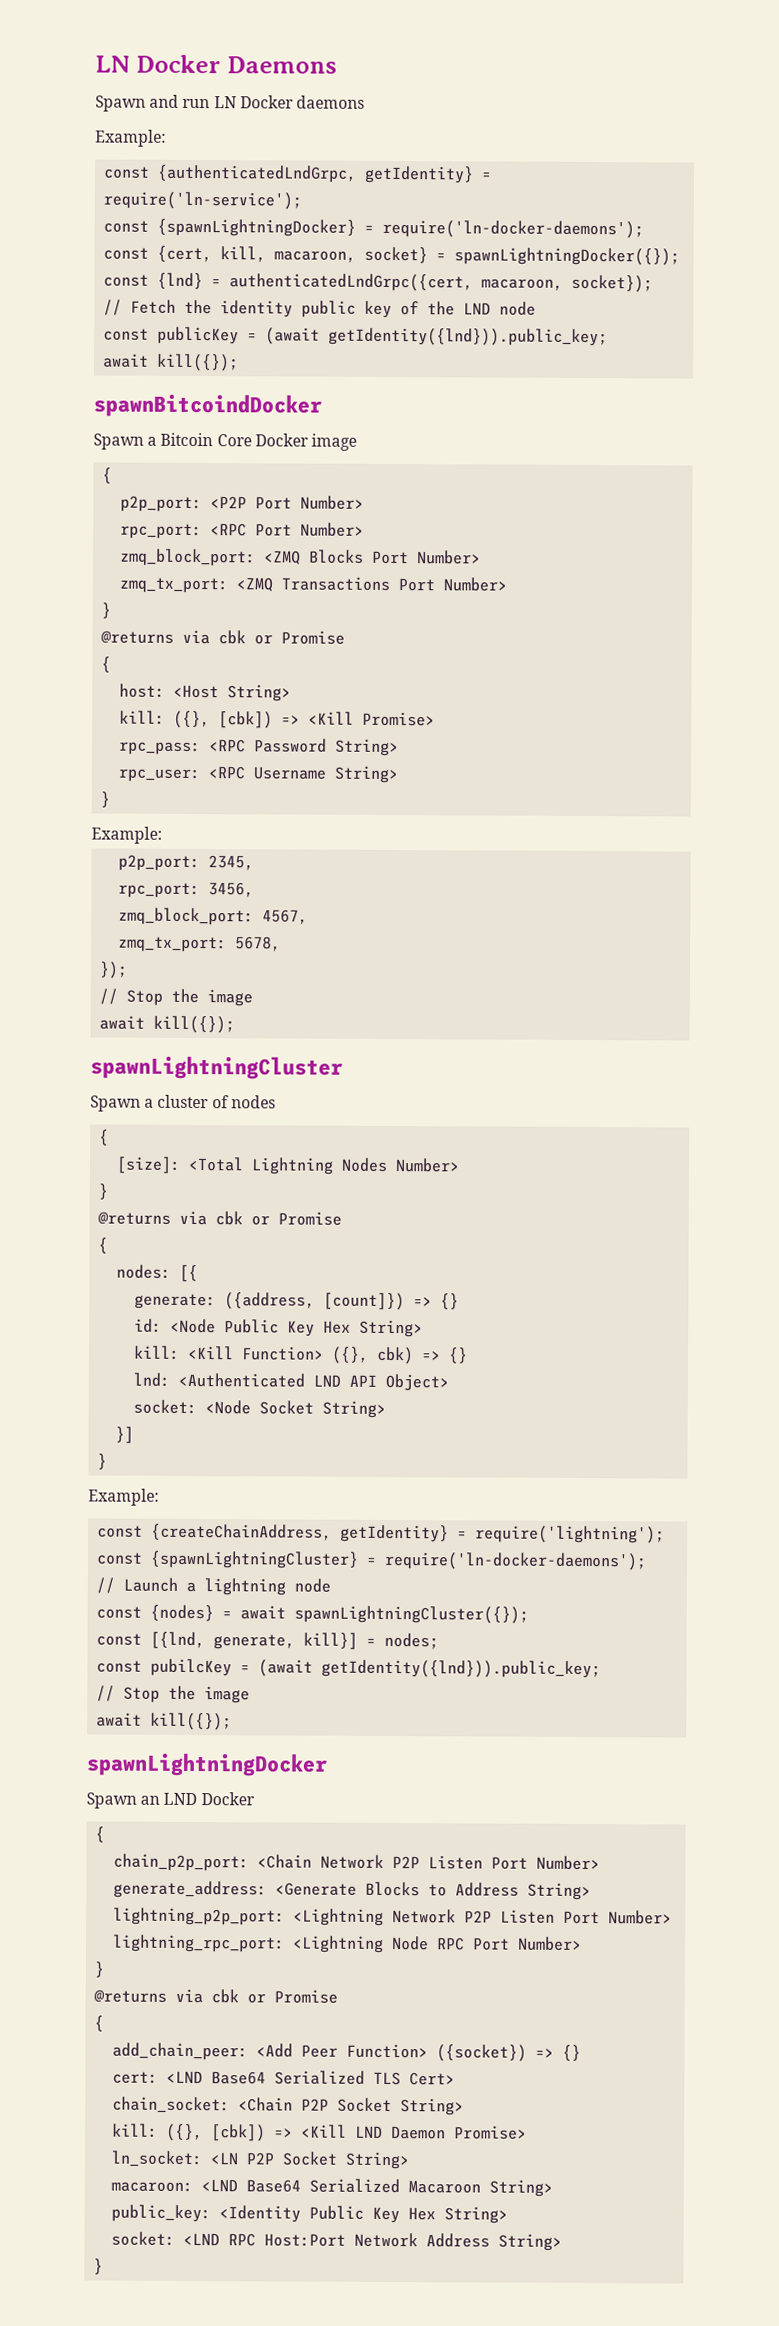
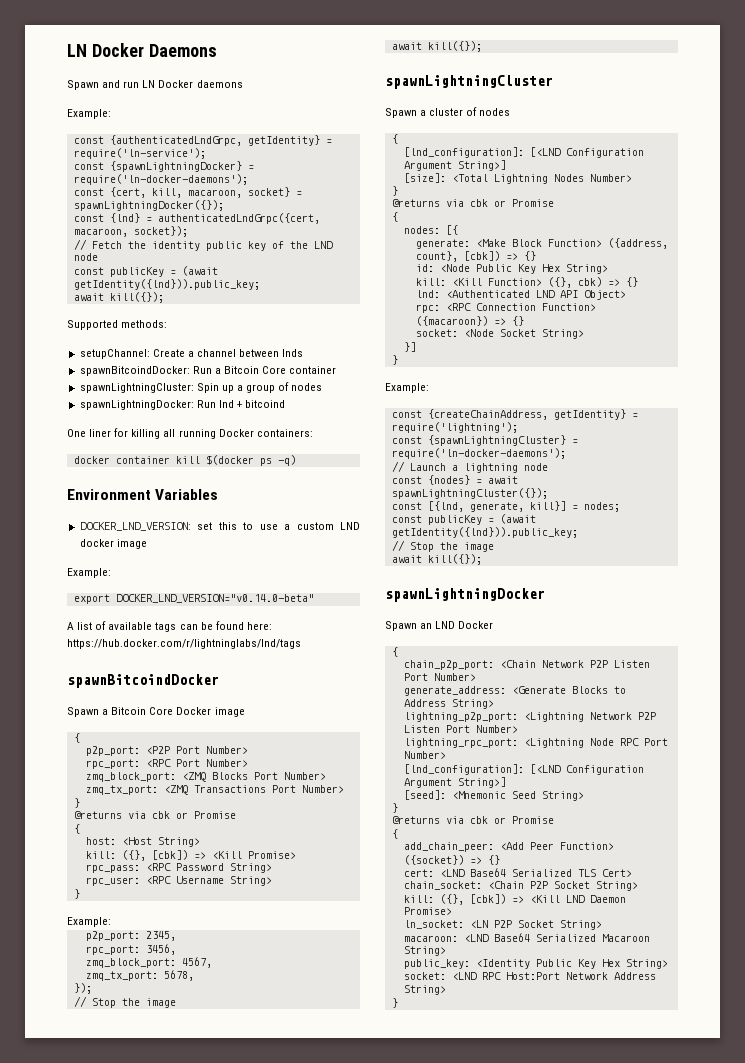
+ Supported methods:
+ setupChannel: Create a channel between lnds
+ spawnBitcoindDocker: Run a Bitcoin Core container
+ spawnLightningCluster: Spin up a group of nodes
+ spawnLightningDocker: Run lnd + bitcoind
+ One liner for killing all running Docker containers:
+ docker container kill $(docker ps -q)
+ Environment Variables
+ DOCKER_LND_VERSION: set this to use a custom LND docker image
+ Example:
+ export DOCKER_LND_VERSION="v0.14.0-beta"
+ A list of available tags can be found here: https://hub.docker.com/r/lightninglabs/lnd/tags
  Spawn a cluster of nodes
  {
+ [lnd_configuration]: [<LND Configuration Argument String>]
- generate: ({address, [count]}) => {}
+ generate: <Make Block Function> ({address, count}, [cbk]) => {}
+ rpc: <RPC Connection Function> ({macaroon}) => {}
  const [{lnd, generate, kill}] = nodes;
- const pubilcKey = (await getIdentity({lnd})).public_key;
+ const publicKey = (await getIdentity({lnd})).public_key;
  lightning_rpc_port: <Lightning Node RPC Port Number>
+ [lnd_configuration]: [<LND Configuration Argument String>]
+ [seed]: <Mnemonic Seed String>

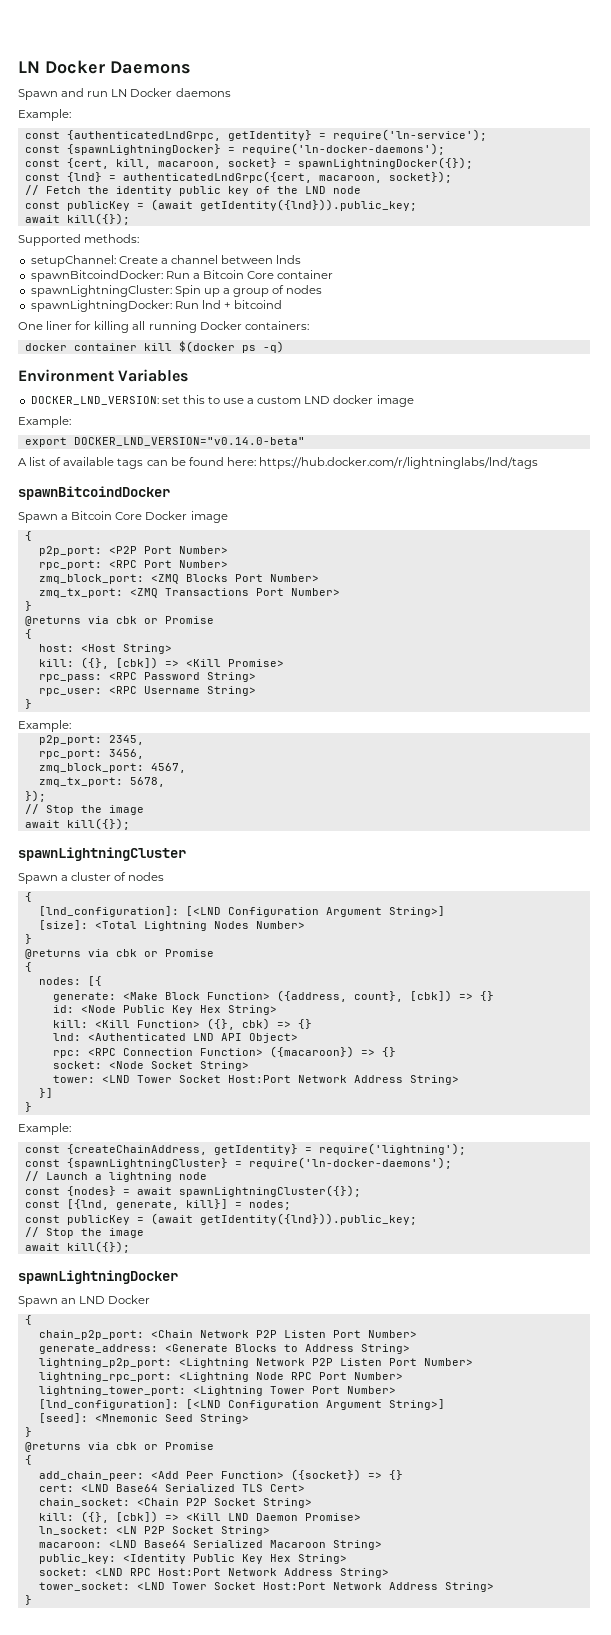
+ tower: <LND Tower Socket Host:Port Network Address String>
+ lightning_tower_port: <Lightning Tower Port Number>
+ tower_socket: <LND Tower Socket Host:Port Network Address String>

